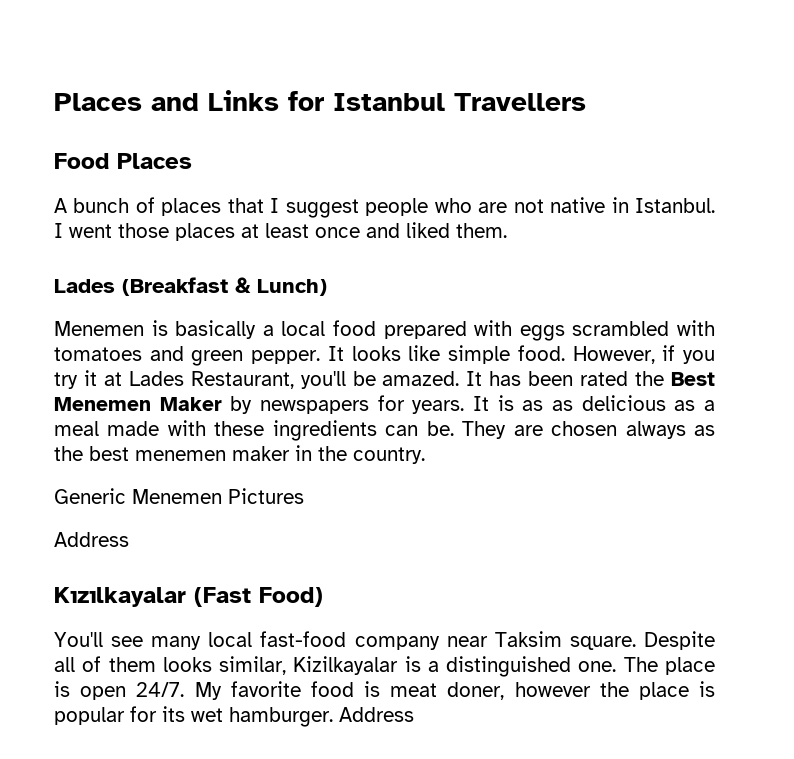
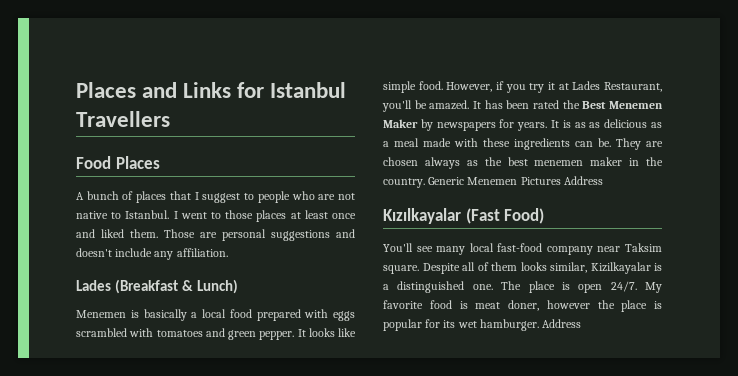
- A bunch of places that I suggest people who are not native in Istanbul.
+ A bunch of places that I suggest to people who are not native to Istanbul.
- I went those places at least once and liked them.
+ I went to those places at least once and liked them. Those are personal suggestions and doesn't include any affiliation.
- They are chosen always as the best menemen maker in the country.
- Generic Menemen Pictures
- Address
+ They are chosen always as the best menemen maker in the country. Generic Menemen Pictures Address

